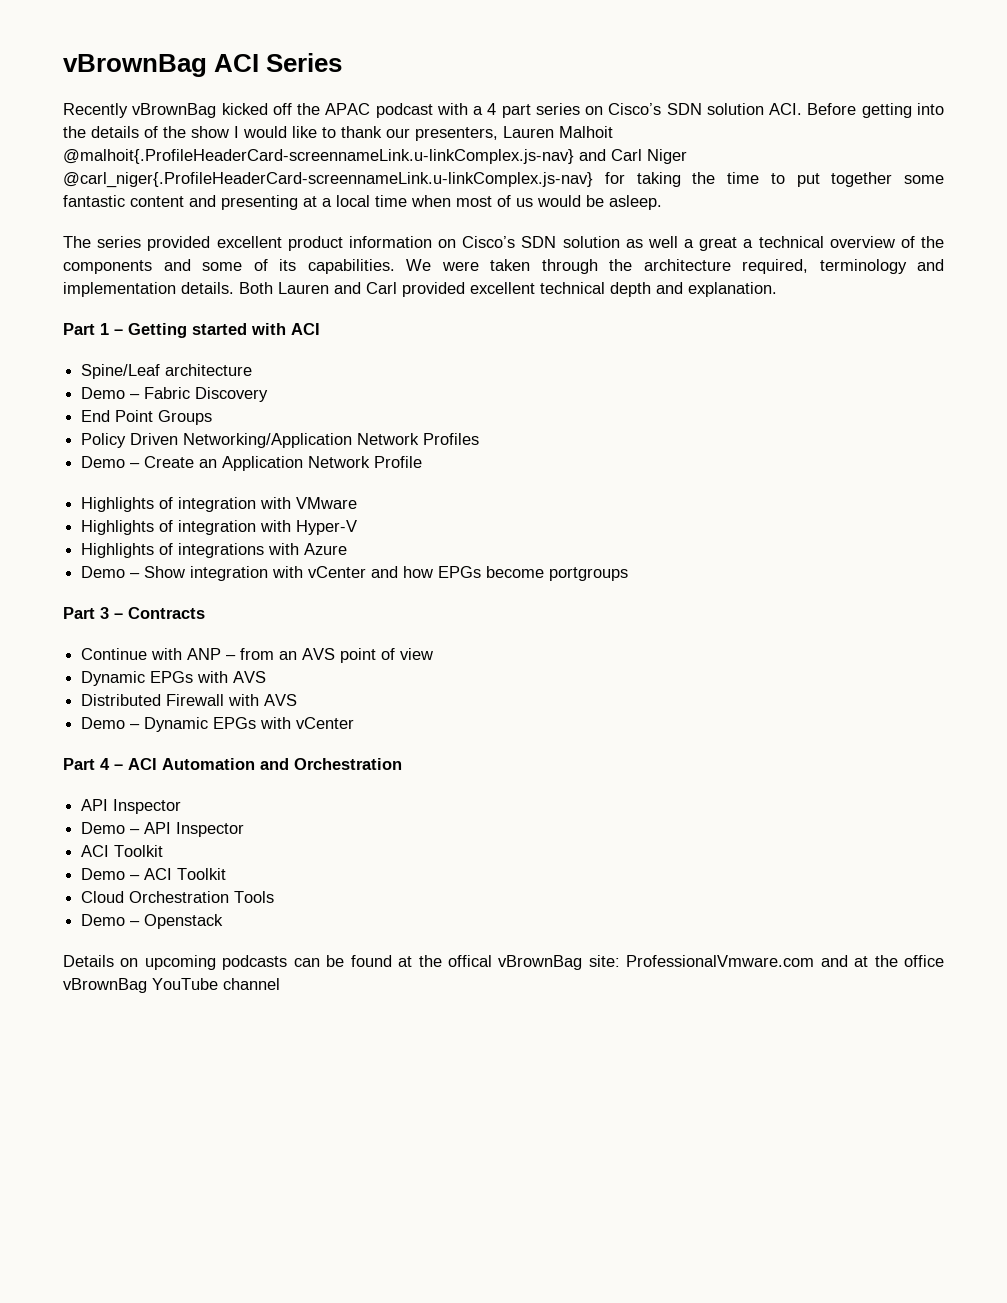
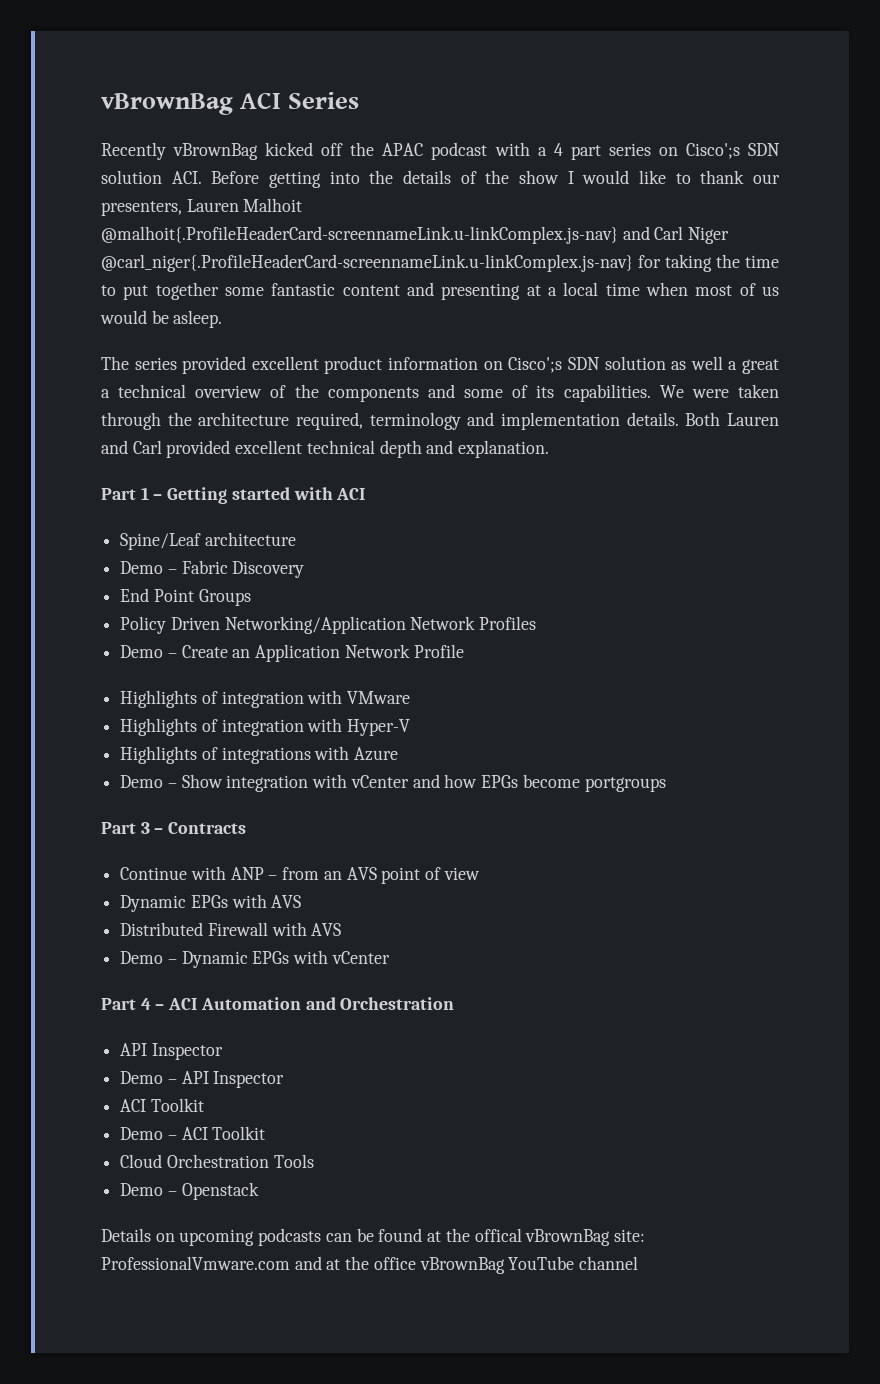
- Recently vBrownBag kicked off the APAC podcast with a 4 part series on Cisco’s SDN solution ACI. Before getting into the details of the show I would like to thank our presenters, Lauren Malhoit @malhoit{.ProfileHeaderCard-screennameLink.u-linkComplex.js-nav} and Carl Niger @carl_niger{.ProfileHeaderCard-screennameLink.u-linkComplex.js-nav} for taking the time to put together some fantastic content and presenting at a local time when most of us would be asleep.
+ Recently vBrownBag kicked off the APAC podcast with a 4 part series on Cisco';s SDN solution ACI. Before getting into the details of the show I would like to thank our presenters, Lauren Malhoit @malhoit{.ProfileHeaderCard-screennameLink.u-linkComplex.js-nav} and Carl Niger @carl_niger{.ProfileHeaderCard-screennameLink.u-linkComplex.js-nav} for taking the time to put together some fantastic content and presenting at a local time when most of us would be asleep.
- The series provided excellent product information on Cisco’s SDN solution as well a great a technical overview of the components and some of its capabilities.
+ The series provided excellent product information on Cisco';s SDN solution as well a great a technical overview of the components and some of its capabilities.

